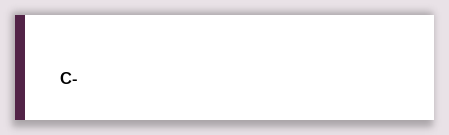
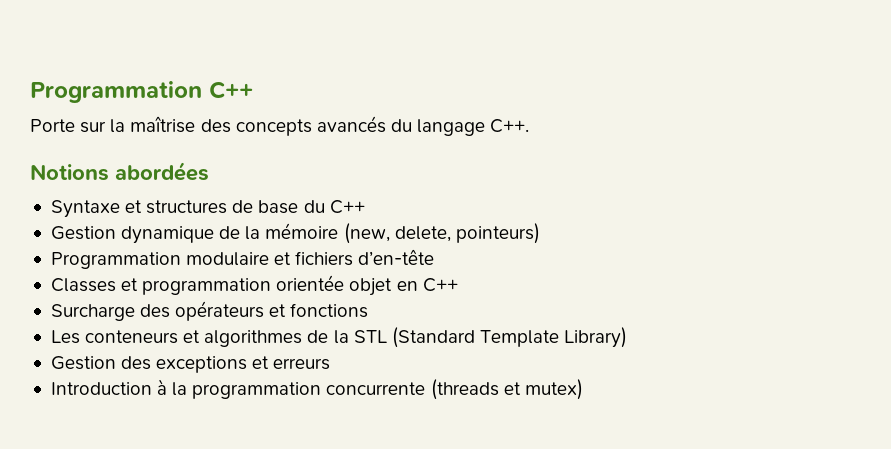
- C-
+ Programmation C++
+ Porte sur la maîtrise des concepts avancés du langage C++.
+ Notions abordées
+ Syntaxe et structures de base du C++
+ Gestion dynamique de la mémoire (new, delete, pointeurs)
+ Programmation modulaire et fichiers d’en-tête
+ Classes et programmation orientée objet en C++
+ Surcharge des opérateurs et fonctions
+ Les conteneurs et algorithmes de la STL (Standard Template Library)
+ Gestion des exceptions et erreurs
+ Introduction à la programmation concurrente (threads et mutex)

